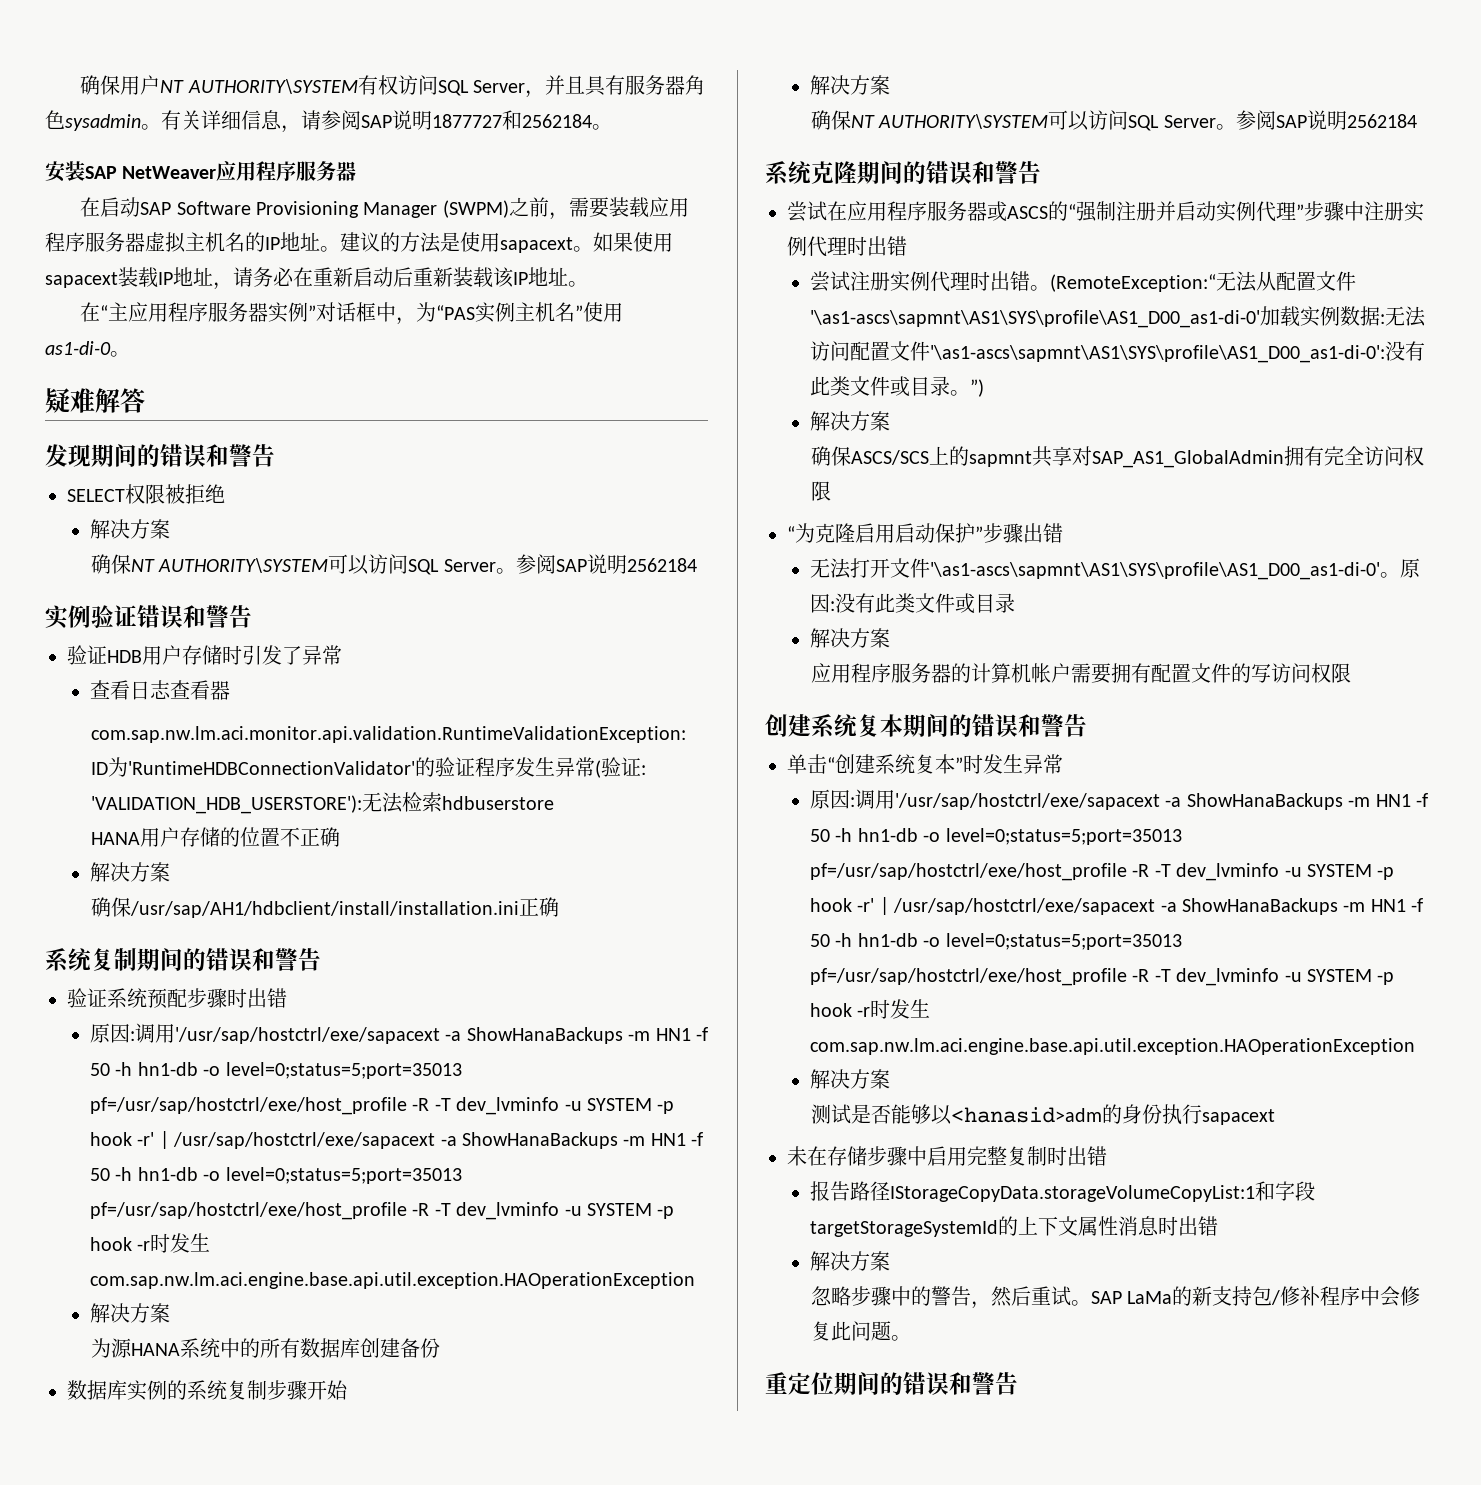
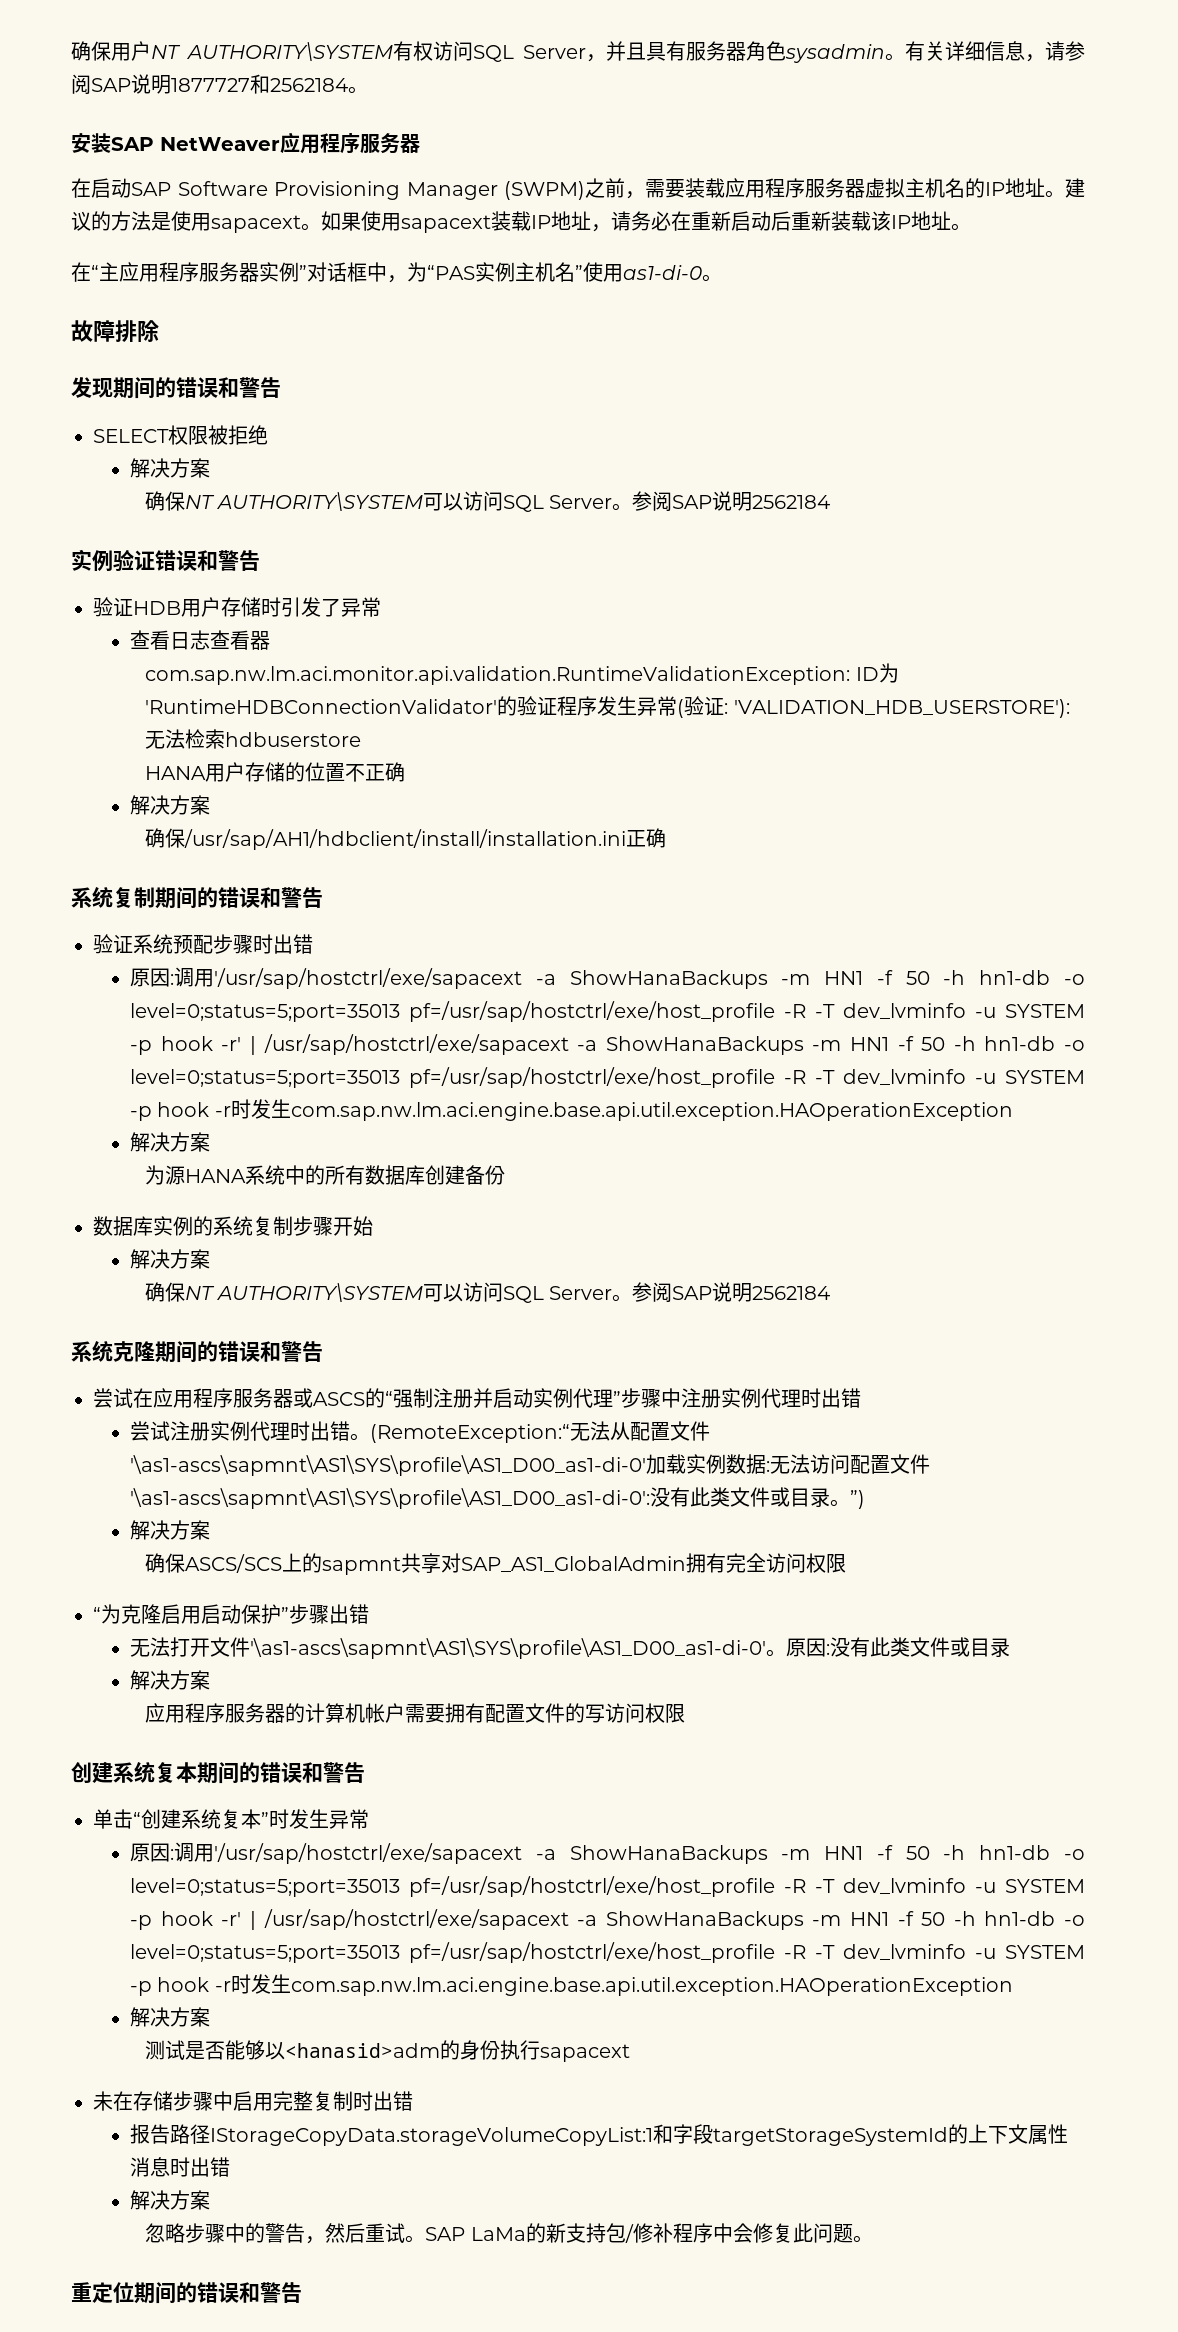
- 疑难解答
+ 故障排除

